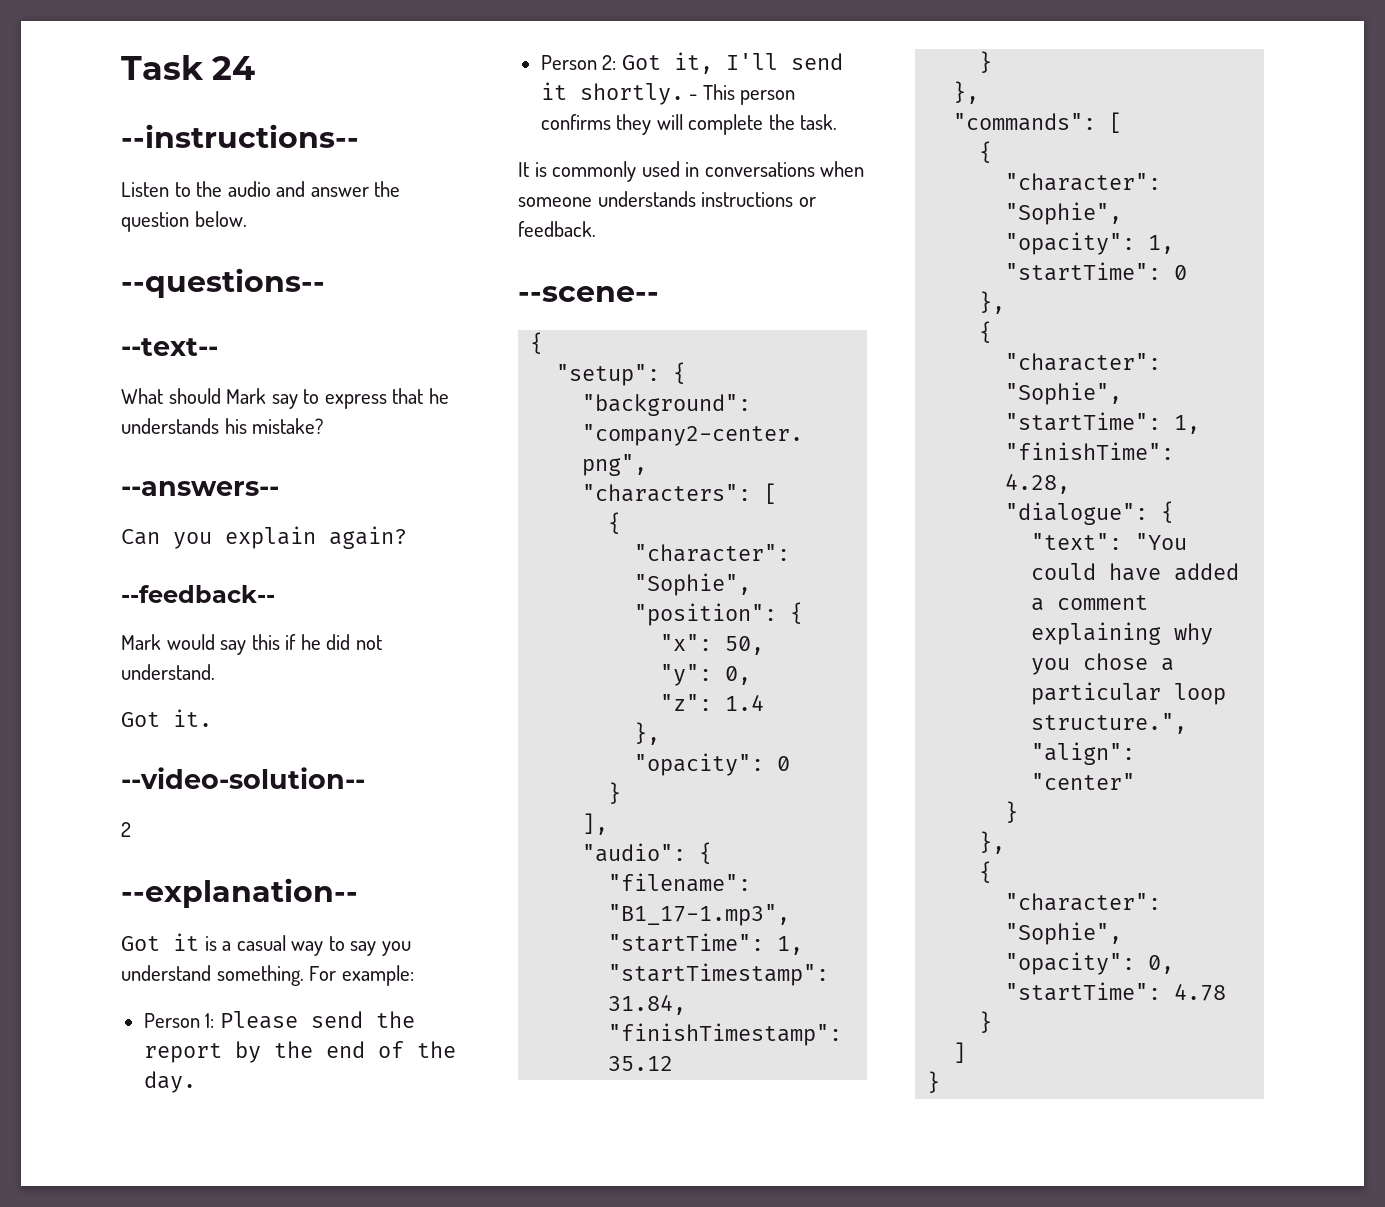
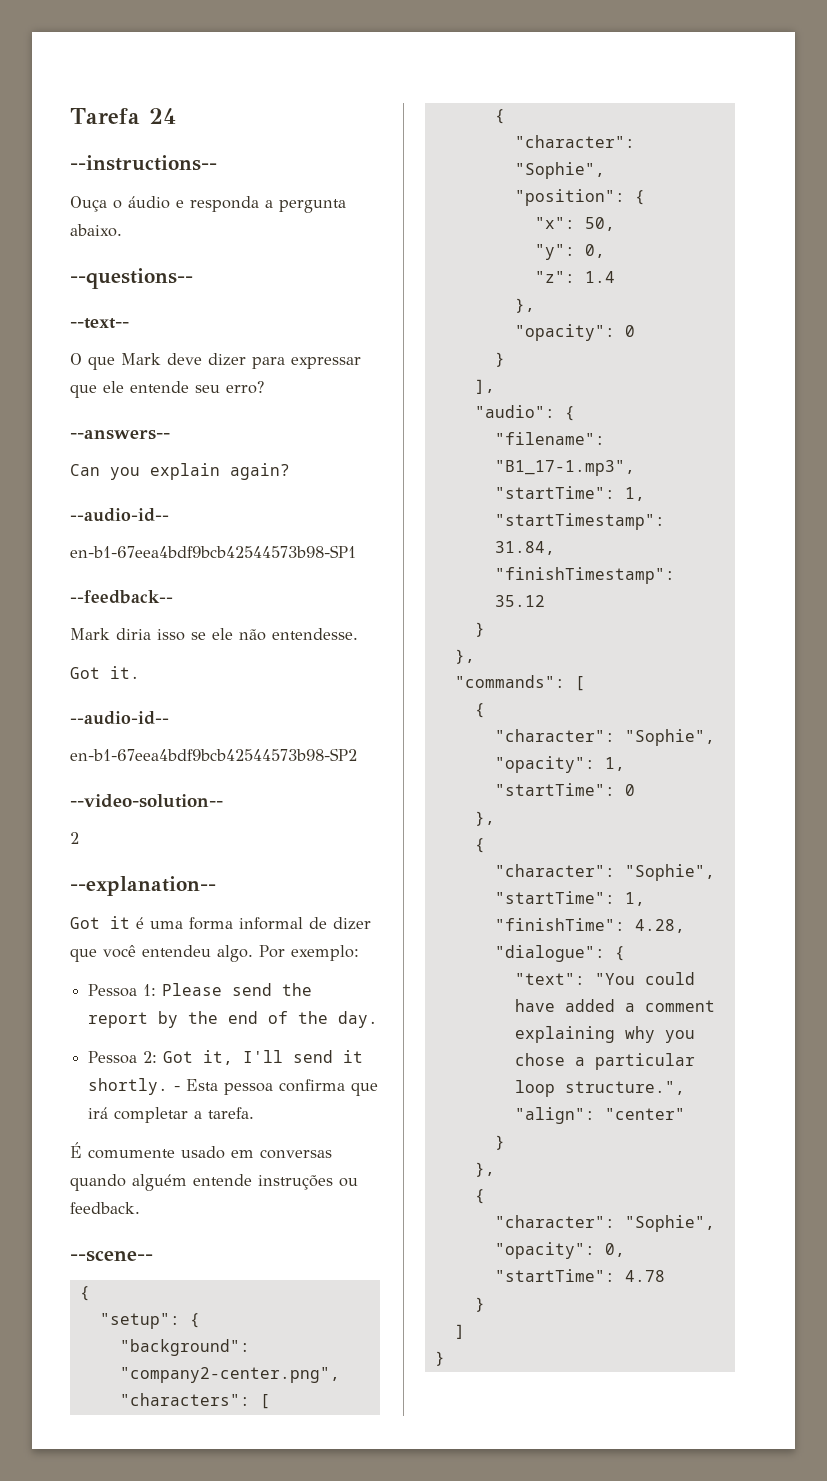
- Task 24
+ Tarefa 24
- Listen to the audio and answer the question below.
+ Ouça o áudio e responda a pergunta abaixo.
  --questions--
  --text--
- What should Mark say to express that he understands his mistake?
+ O que Mark deve dizer para expressar que ele entende seu erro?
  Can you explain again?
+ --audio-id--
+ en-b1-67eea4bdf9bcb42544573b98-SP1
- Mark would say this if he did not understand.
+ Mark diria isso se ele não entendesse.
  Got it.
+ --audio-id--
+ en-b1-67eea4bdf9bcb42544573b98-SP2
- Got it is a casual way to say you understand something. For example:
- Person 1: Please send the report by the end of the day.
+ Got it é uma forma informal de dizer que você entendeu algo. Por exemplo:
+ Pessoa 1: Please send the report by the end of the day.
- Person 2: Got it, I'll send it shortly.
+ Pessoa 2: Got it, I'll send it shortly.
- - This person confirms they will complete the task.
- It is commonly used in conversations when someone understands instructions or feedback.
+ - Esta pessoa confirma que irá completar a tarefa.
+ É comumente usado em conversas quando alguém entende instruções ou feedback.

